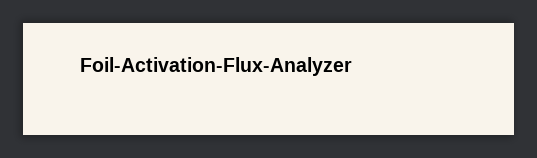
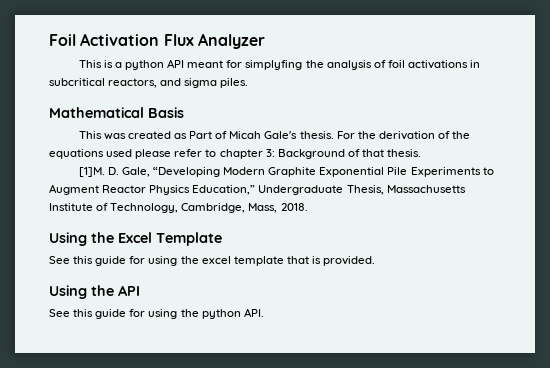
- Foil-Activation-Flux-Analyzer
+ Foil Activation Flux Analyzer
+ This is a python API meant for simplyfing the analysis of foil activations in subcritical reactors, and sigma piles.
+ Mathematical Basis
+ This was created as Part of Micah Gale's thesis. For the derivation of the equations used please refer to chapter 3: Background of that thesis.
+ [1]M. D. Gale, “Developing Modern Graphite Exponential Pile Experiments to Augment Reactor Physics Education,” Undergraduate Thesis, Massachusetts Institute of Technology, Cambridge, Mass, 2018.
+ Using the Excel Template
+ See this guide for using the excel template that is provided.
+ Using the API
+ See this guide for using the python API.

